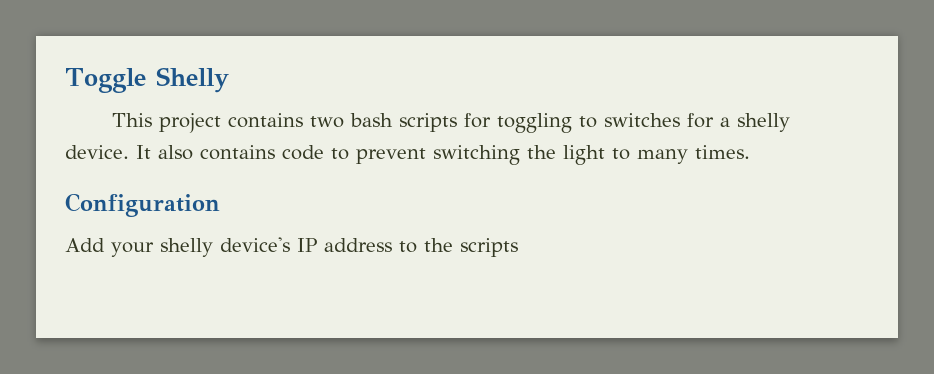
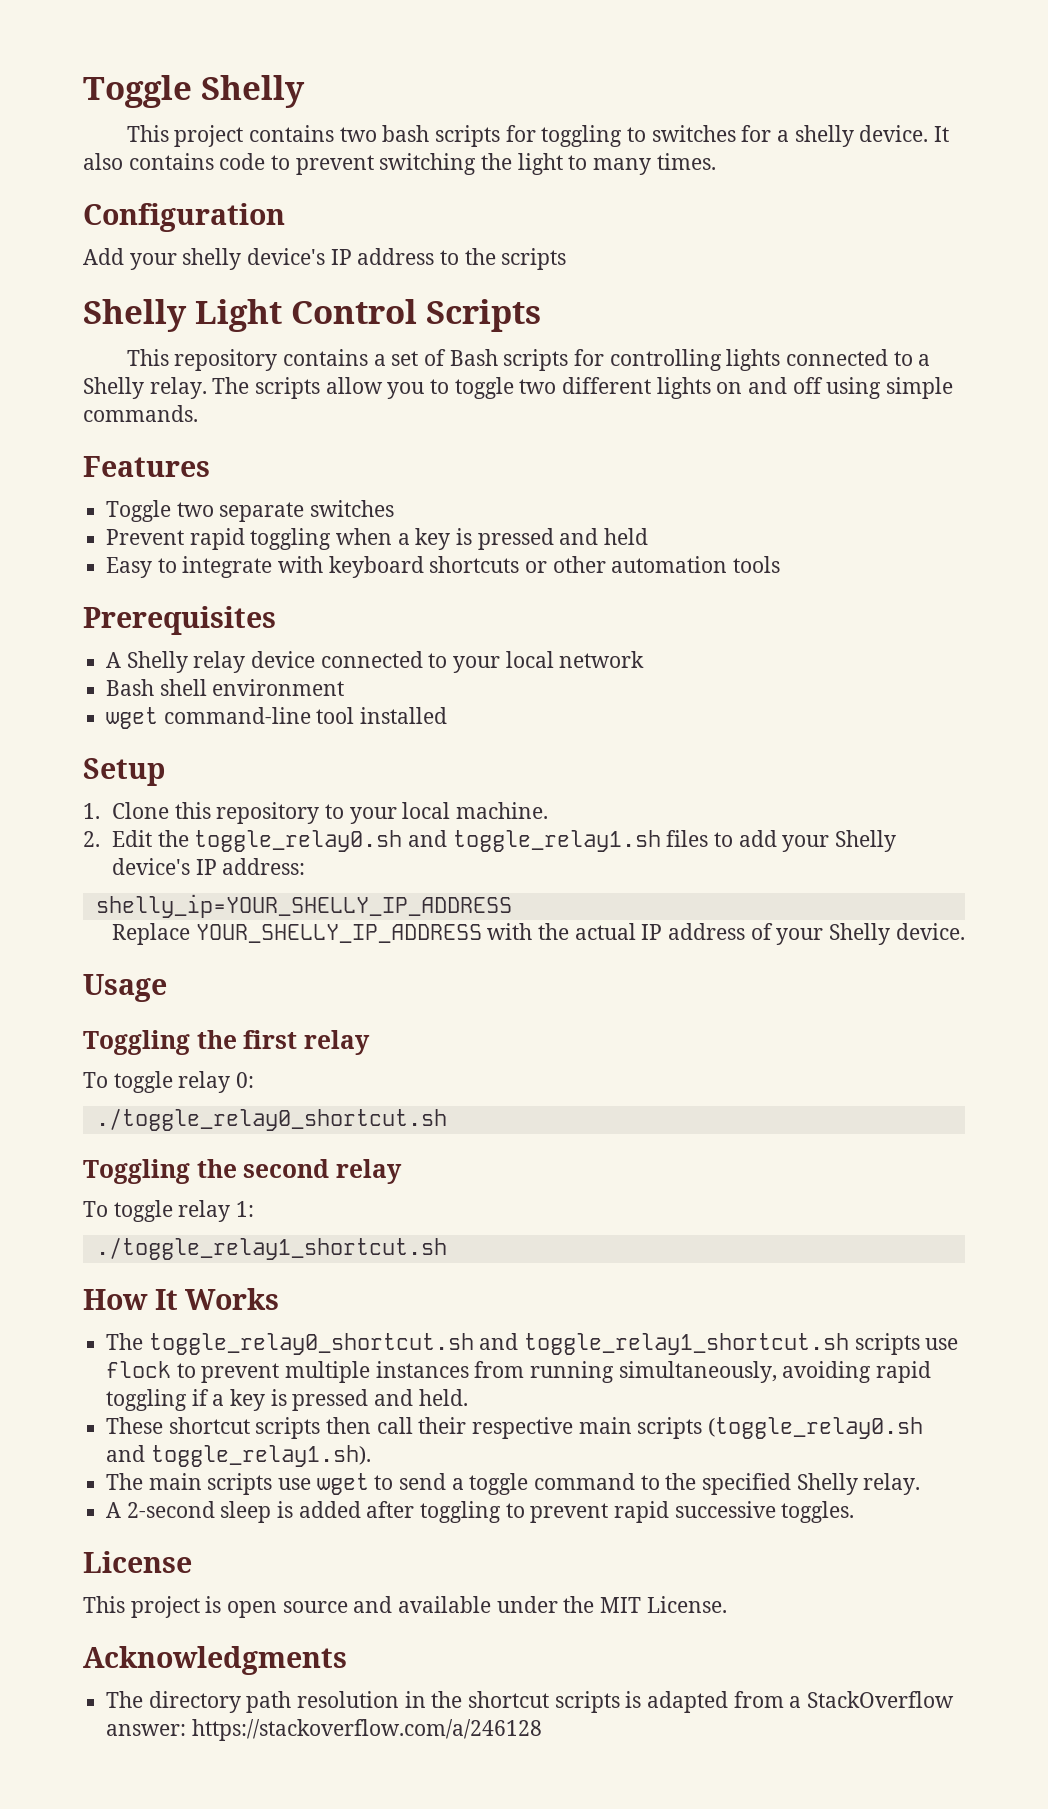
+ Shelly Light Control Scripts
+ This repository contains a set of Bash scripts for controlling lights connected to a Shelly relay. The scripts allow you to toggle two different lights on and off using simple commands.
+ Features
+ Toggle two separate switches
+ Prevent rapid toggling when a key is pressed and held
+ Easy to integrate with keyboard shortcuts or other automation tools
+ Prerequisites
+ A Shelly relay device connected to your local network
+ Bash shell environment
+ wget command-line tool installed
+ Setup
+ 1. Clone this repository to your local machine.
+ 2. Edit the toggle_relay0.sh and toggle_relay1.sh files to add your Shelly device's IP address:
+ shelly_ip=YOUR_SHELLY_IP_ADDRESS
+ Replace YOUR_SHELLY_IP_ADDRESS with the actual IP address of your Shelly device.
+ Usage
+ Toggling the first relay
+ To toggle relay 0:
+ ./toggle_relay0_shortcut.sh
+ Toggling the second relay
+ To toggle relay 1:
+ ./toggle_relay1_shortcut.sh
+ How It Works
+ The toggle_relay0_shortcut.sh and toggle_relay1_shortcut.sh scripts use flock to prevent multiple instances from running simultaneously, avoiding rapid toggling if a key is pressed and held.
+ These shortcut scripts then call their respective main scripts (toggle_relay0.sh and toggle_relay1.sh).
+ The main scripts use wget to send a toggle command to the specified Shelly relay.
+ A 2-second sleep is added after toggling to prevent rapid successive toggles.
+ License
+ This project is open source and available under the MIT License.
+ Acknowledgments
+ The directory path resolution in the shortcut scripts is adapted from a StackOverflow answer: https://stackoverflow.com/a/246128

